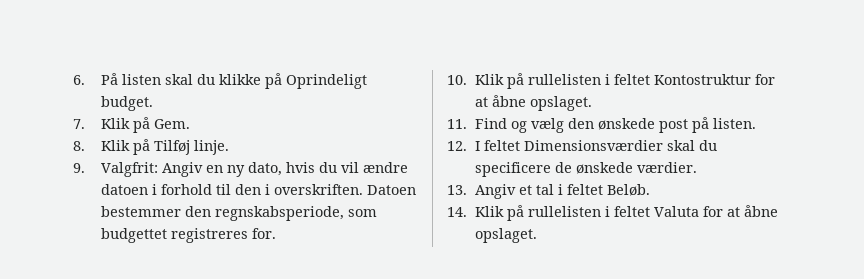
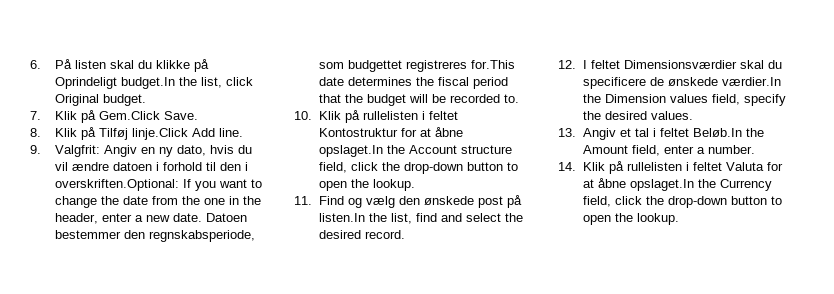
- 6. På listen skal du klikke på Oprindeligt budget.
+ 6. På listen skal du klikke på Oprindeligt budget.In the list, click Original budget.
- 7. Klik på Gem.
+ 7. Klik på Gem.Click Save.
- 8. Klik på Tilføj linje.
+ 8. Klik på Tilføj linje.Click Add line.
- 9. Valgfrit: Angiv en ny dato, hvis du vil ændre datoen i forhold til den i overskriften.
+ 9. Valgfrit: Angiv en ny dato, hvis du vil ændre datoen i forhold til den i overskriften.Optional: If you want to change the date from the one in the header, enter a new date.
- Datoen bestemmer den regnskabsperiode, som budgettet registreres for.
+ Datoen bestemmer den regnskabsperiode, som budgettet registreres for.This date determines the fiscal period that the budget will be recorded to.
- 10. Klik på rullelisten i feltet Kontostruktur for at åbne opslaget.
+ 10. Klik på rullelisten i feltet Kontostruktur for at åbne opslaget.In the Account structure field, click the drop-down button to open the lookup.
- 11. Find og vælg den ønskede post på listen.
+ 11. Find og vælg den ønskede post på listen.In the list, find and select the desired record.
- 12. I feltet Dimensionsværdier skal du specificere de ønskede værdier.
+ 12. I feltet Dimensionsværdier skal du specificere de ønskede værdier.In the Dimension values field, specify the desired values.
- 13. Angiv et tal i feltet Beløb.
+ 13. Angiv et tal i feltet Beløb.In the Amount field, enter a number.
- 14. Klik på rullelisten i feltet Valuta for at åbne opslaget.
+ 14. Klik på rullelisten i feltet Valuta for at åbne opslaget.In the Currency field, click the drop-down button to open the lookup.

